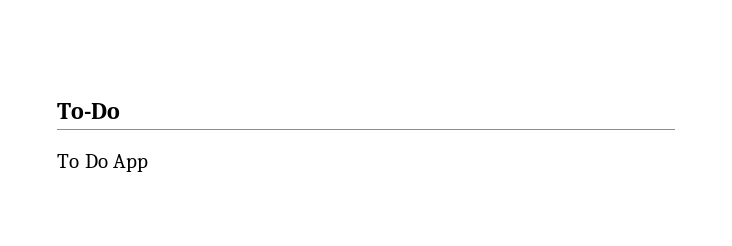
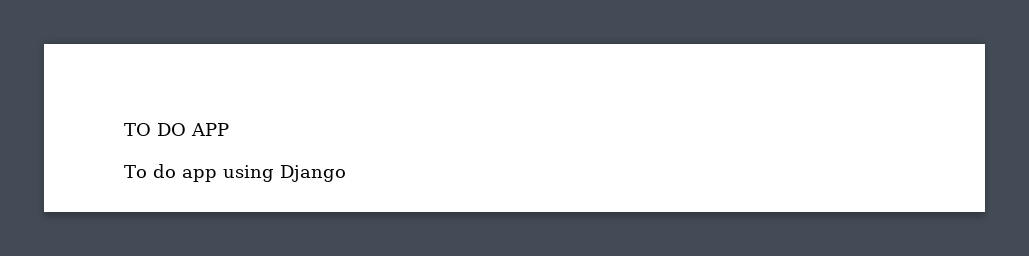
- To-Do
- To Do App
+ TO DO APP
+ To do app using Django

